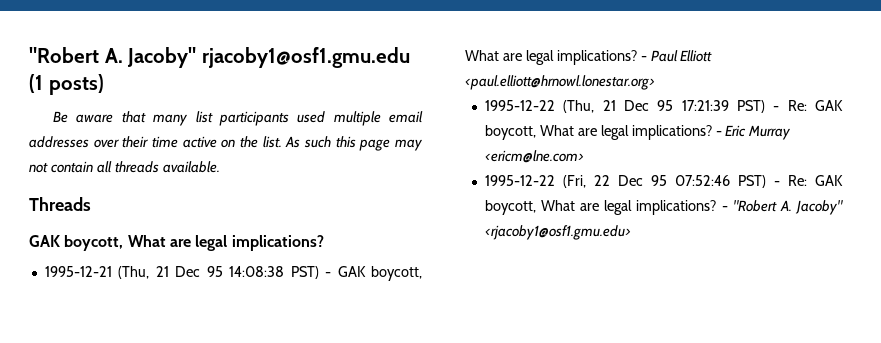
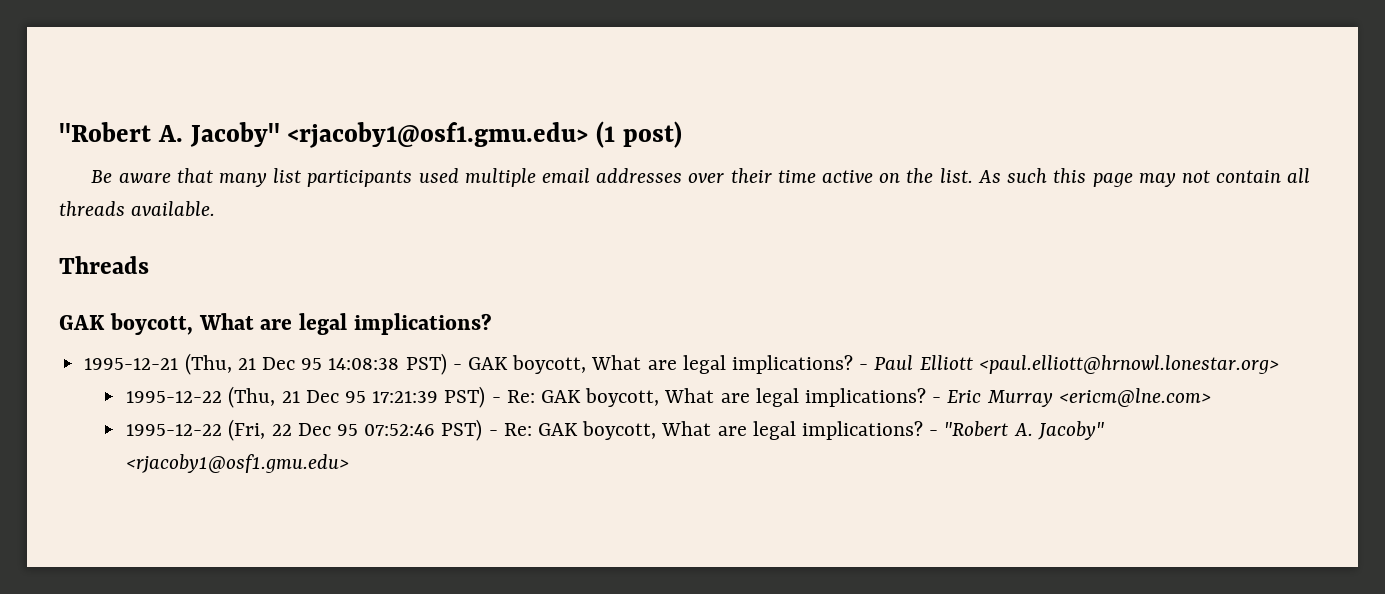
- "Robert A. Jacoby" rjacoby1@osf1.gmu.edu (1 posts)
+ "Robert A. Jacoby" <rjacoby1@osf1.gmu.edu> (1 post)

